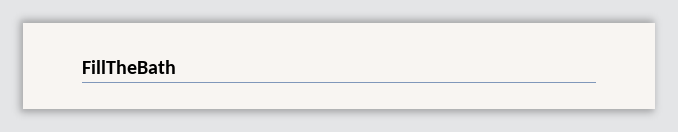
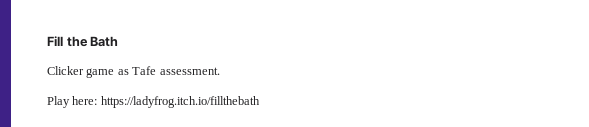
- FillTheBath
+ Fill the Bath
+ Clicker game as Tafe assessment.
+ Play here: https://ladyfrog.itch.io/fillthebath

